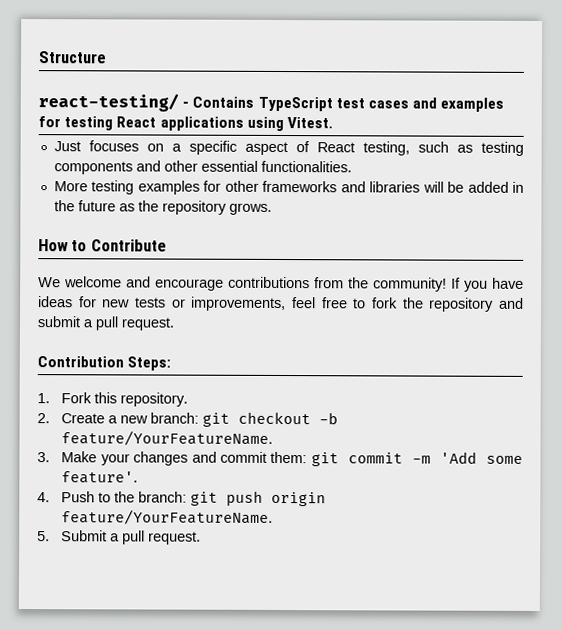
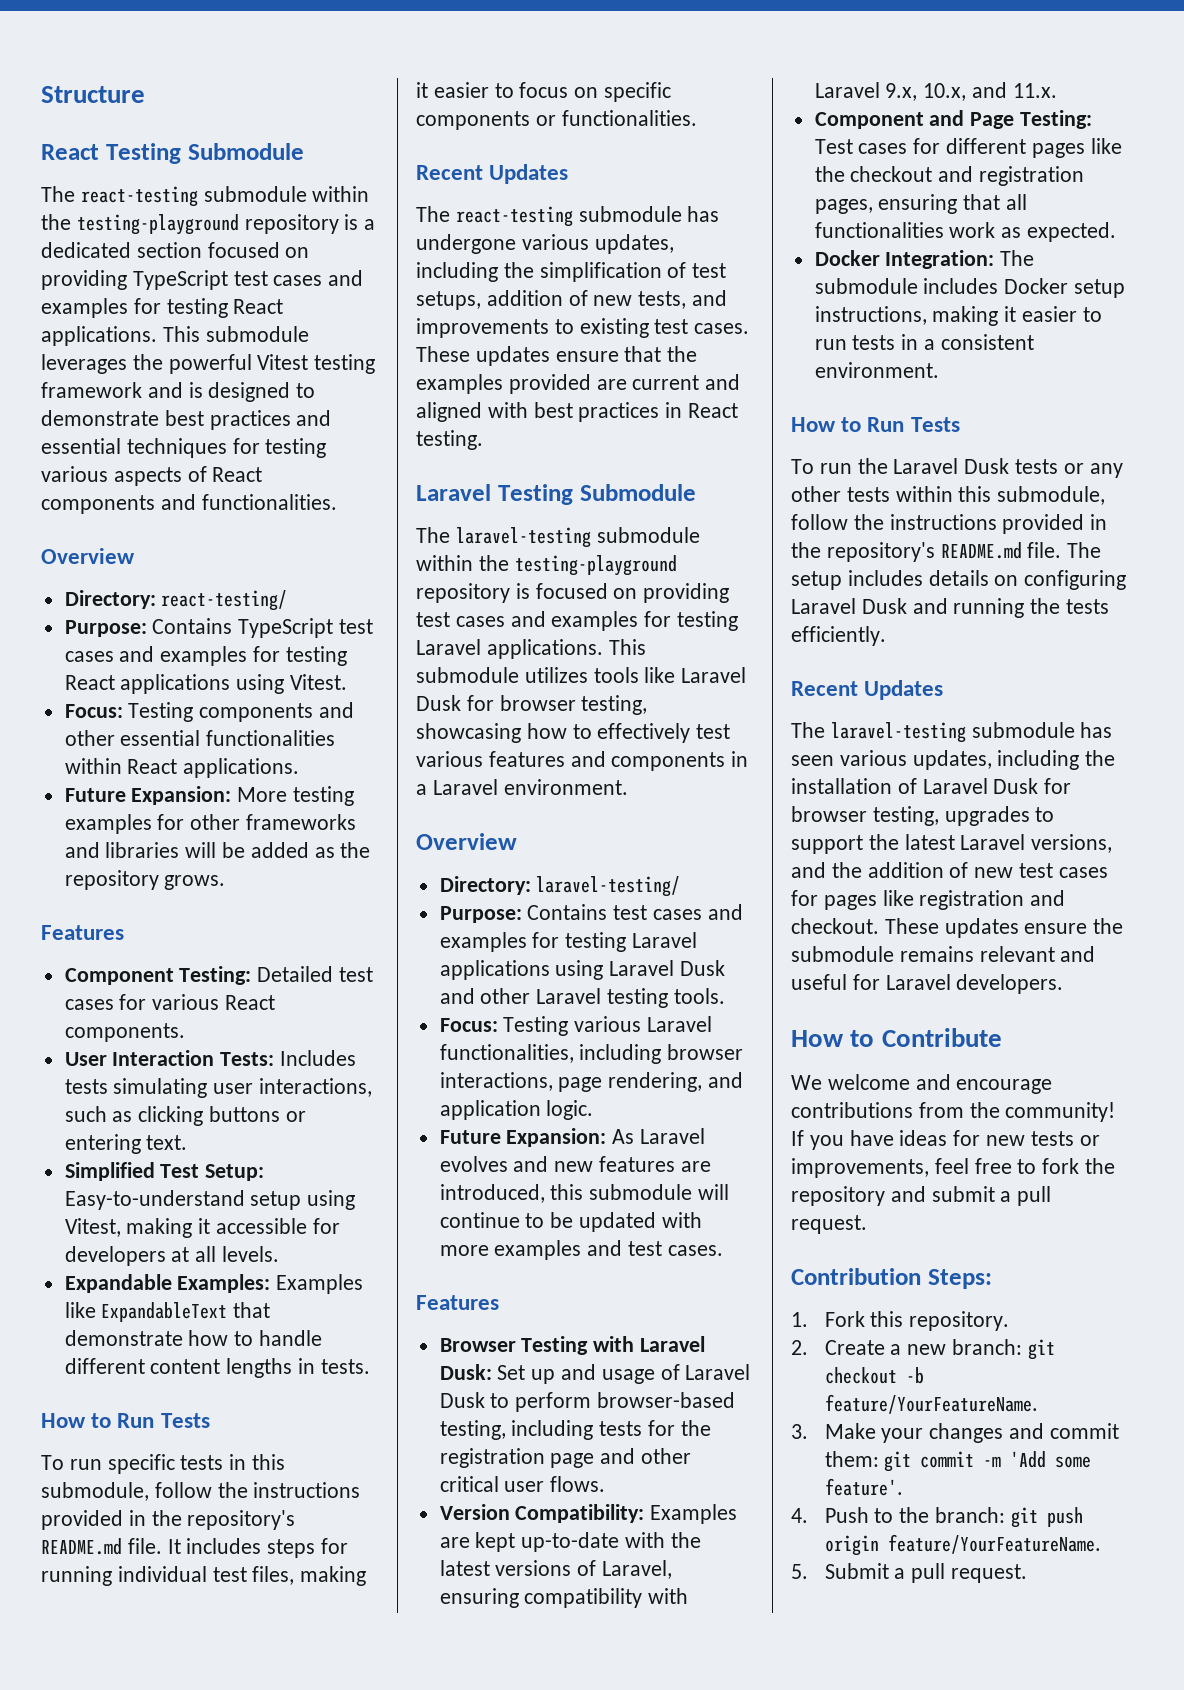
- react-testing/ - Contains TypeScript test cases and examples for testing React applications using Vitest.
+ React Testing Submodule
+ The react-testing submodule within the testing-playground repository is a dedicated section focused on providing TypeScript test cases and examples for testing React applications. This submodule leverages the powerful Vitest testing framework and is designed to demonstrate best practices and essential techniques for testing various aspects of React components and functionalities.
+ Overview
+ Directory: react-testing/
+ Purpose: Contains TypeScript test cases and examples for testing React applications using Vitest.
- Just focuses on a specific aspect of React testing, such as testing components and other essential functionalities.
- More testing examples for other frameworks and libraries will be added in the future as the repository grows.
+ Focus: Testing components and other essential functionalities within React applications.
+ Future Expansion: More testing examples for other frameworks and libraries will be added as the repository grows.
+ Features
+ Component Testing: Detailed test cases for various React components.
+ User Interaction Tests: Includes tests simulating user interactions, such as clicking buttons or entering text.
+ Simplified Test Setup: Easy-to-understand setup using Vitest, making it accessible for developers at all levels.
+ Expandable Examples: Examples like ExpandableText that demonstrate how to handle different content lengths in tests.
+ How to Run Tests
+ To run specific tests in this submodule, follow the instructions provided in the repository's README.md file. It includes steps for running individual test files, making it easier to focus on specific components or functionalities.
+ Recent Updates
+ The react-testing submodule has undergone various updates, including the simplification of test setups, addition of new tests, and improvements to existing test cases. These updates ensure that the examples provided are current and aligned with best practices in React testing.
+ Laravel Testing Submodule
+ The laravel-testing submodule within the testing-playground repository is focused on providing test cases and examples for testing Laravel applications. This submodule utilizes tools like Laravel Dusk for browser testing, showcasing how to effectively test various features and components in a Laravel environment.
+ Overview
+ Directory: laravel-testing/
+ Purpose: Contains test cases and examples for testing Laravel applications using Laravel Dusk and other Laravel testing tools.
+ Focus: Testing various Laravel functionalities, including browser interactions, page rendering, and application logic.
+ Future Expansion: As Laravel evolves and new features are introduced, this submodule will continue to be updated with more examples and test cases.
+ Features
+ Browser Testing with Laravel Dusk: Set up and usage of Laravel Dusk to perform browser-based testing, including tests for the registration page and other critical user flows.
+ Version Compatibility: Examples are kept up-to-date with the latest versions of Laravel, ensuring compatibility with Laravel 9.x, 10.x, and 11.x.
+ Component and Page Testing: Test cases for different pages like the checkout and registration pages, ensuring that all functionalities work as expected.
+ Docker Integration: The submodule includes Docker setup instructions, making it easier to run tests in a consistent environment.
+ How to Run Tests
+ To run the Laravel Dusk tests or any other tests within this submodule, follow the instructions provided in the repository's README.md file. The setup includes details on configuring Laravel Dusk and running the tests efficiently.
+ Recent Updates
+ The laravel-testing submodule has seen various updates, including the installation of Laravel Dusk for browser testing, upgrades to support the latest Laravel versions, and the addition of new test cases for pages like registration and checkout. These updates ensure the submodule remains relevant and useful for Laravel developers.

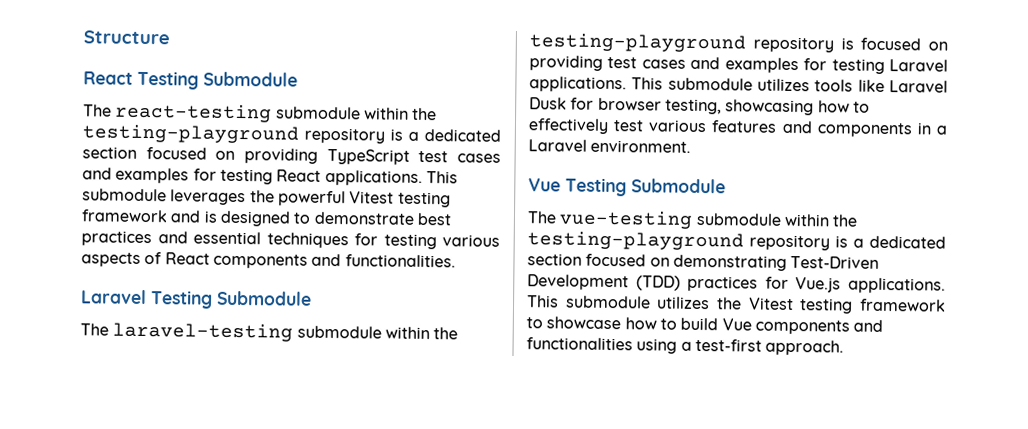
  This submodule leverages the powerful Vitest testing framework and is designed to demonstrate best practices and essential techniques for testing various aspects of React components and functionalities.
- Overview
- Directory: react-testing/
- Purpose: Contains TypeScript test cases and examples for testing React applications using Vitest.
- Focus: Testing components and other essential functionalities within React applications.
- Future Expansion: More testing examples for other frameworks and libraries will be added as the repository grows.
- Features
- Component Testing: Detailed test cases for various React components.
- User Interaction Tests: Includes tests simulating user interactions, such as clicking buttons or entering text.
- Simplified Test Setup: Easy-to-understand setup using Vitest, making it accessible for developers at all levels.
- Expandable Examples: Examples like ExpandableText that demonstrate how to handle different content lengths in tests.
- How to Run Tests
- To run specific tests in this submodule, follow the instructions provided in the repository's README.md file. It includes steps for running individual test files, making it easier to focus on specific components or functionalities.
- Recent Updates
- The react-testing submodule has undergone various updates, including the simplification of test setups, addition of new tests, and improvements to existing test cases. These updates ensure that the examples provided are current and aligned with best practices in React testing.
  This submodule utilizes tools like Laravel Dusk for browser testing, showcasing how to effectively test various features and components in a Laravel environment.
- Overview
- Directory: laravel-testing/
- Purpose: Contains test cases and examples for testing Laravel applications using Laravel Dusk and other Laravel testing tools.
- Focus: Testing various Laravel functionalities, including browser interactions, page rendering, and application logic.
- Future Expansion: As Laravel evolves and new features are introduced, this submodule will continue to be updated with more examples and test cases.
- Features
- Browser Testing with Laravel Dusk: Set up and usage of Laravel Dusk to perform browser-based testing, including tests for the registration page and other critical user flows.
- Version Compatibility: Examples are kept up-to-date with the latest versions of Laravel, ensuring compatibility with Laravel 9.x, 10.x, and 11.x.
- Component and Page Testing: Test cases for different pages like the checkout and registration pages, ensuring that all functionalities work as expected.
- Docker Integration: The submodule includes Docker setup instructions, making it easier to run tests in a consistent environment.
- How to Run Tests
- To run the Laravel Dusk tests or any other tests within this submodule, follow the instructions provided in the repository's README.md file. The setup includes details on configuring Laravel Dusk and running the tests efficiently.
- Recent Updates
- The laravel-testing submodule has seen various updates, including the installation of Laravel Dusk for browser testing, upgrades to support the latest Laravel versions, and the addition of new test cases for pages like registration and checkout. These updates ensure the submodule remains relevant and useful for Laravel developers.
- How to Contribute
- We welcome and encourage contributions from the community! If you have ideas for new tests or improvements, feel free to fork the repository and submit a pull request.
- Contribution Steps:
- 1. Fork this repository.
- 2. Create a new branch: git checkout -b feature/YourFeatureName.
- 3. Make your changes and commit them: git commit -m 'Add some feature'.
- 4. Push to the branch: git push origin feature/YourFeatureName.
- 5. Submit a pull request.
+ Vue Testing Submodule
+ The vue-testing submodule within the testing-playground repository is a dedicated section focused on demonstrating Test-Driven Development (TDD) practices for Vue.js applications. This submodule utilizes the Vitest testing framework to showcase how to build Vue components and functionalities using a test-first approach.

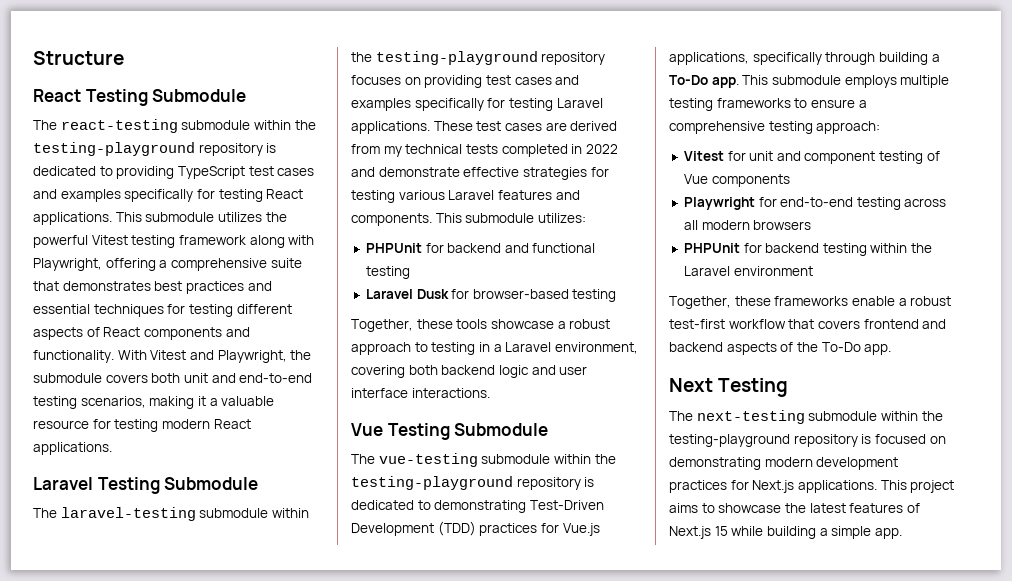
- The react-testing submodule within the testing-playground repository is a dedicated section focused on providing TypeScript test cases and examples for testing React applications.
+ The react-testing submodule within the testing-playground repository is dedicated to providing TypeScript test cases and examples specifically for testing React applications.
- This submodule leverages the powerful Vitest testing framework and is designed to demonstrate best practices and essential techniques for testing various aspects of React components and functionalities.
+ This submodule utilizes the powerful Vitest testing framework along with Playwright, offering a comprehensive suite that demonstrates best practices and essential techniques for testing different aspects of React components and functionality. With Vitest and Playwright, the submodule covers both unit and end-to-end testing scenarios, making it a valuable resource for testing modern React applications.
- The laravel-testing submodule within the testing-playground repository is focused on providing test cases and examples for testing Laravel applications.
+ The laravel-testing submodule within the testing-playground repository focuses on providing test cases and examples specifically for testing Laravel applications.
- This submodule utilizes tools like Laravel Dusk for browser testing, showcasing how to effectively test various features and components in a Laravel environment.
+ These test cases are derived from my technical tests completed in 2022 and demonstrate effective strategies for testing various Laravel features and components. This submodule utilizes:
+ PHPUnit for backend and functional testing
+ Laravel Dusk for browser-based testing
+ Together, these tools showcase a robust approach to testing in a Laravel environment, covering both backend logic and user interface interactions.
- The vue-testing submodule within the testing-playground repository is a dedicated section focused on demonstrating Test-Driven Development (TDD) practices for Vue.js applications. This submodule utilizes the Vitest testing framework to showcase how to build Vue components and functionalities using a test-first approach.
+ The vue-testing submodule within the testing-playground repository is dedicated to demonstrating Test-Driven Development (TDD) practices for Vue.js applications, specifically through building a To-Do app. This submodule employs multiple testing frameworks to ensure a comprehensive testing approach:
+ Vitest for unit and component testing of Vue components
+ Playwright for end-to-end testing across all modern browsers
+ PHPUnit for backend testing within the Laravel environment
+ Together, these frameworks enable a robust test-first workflow that covers frontend and backend aspects of the To-Do app.
+ Next Testing
+ The next-testing submodule within the testing-playground repository is focused on demonstrating modern development practices for Next.js applications. This project aims to showcase the latest features of Next.js 15 while building a simple app.

